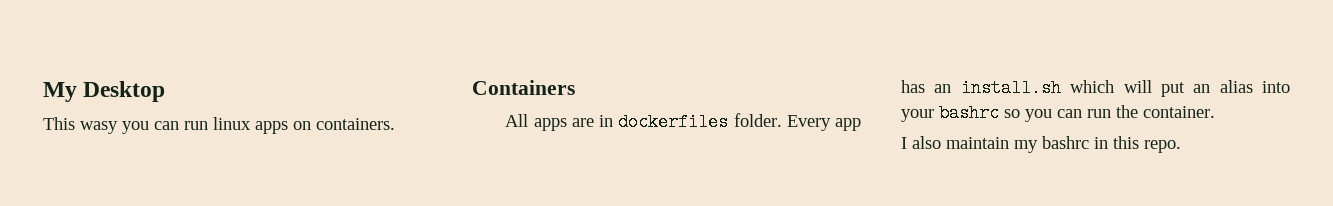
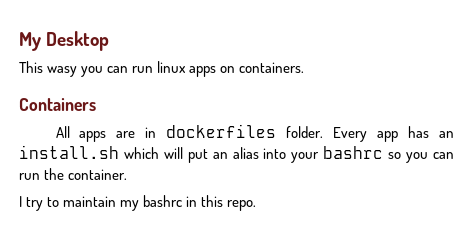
- I also maintain my bashrc in this repo.
+ I try to maintain my bashrc in this repo.

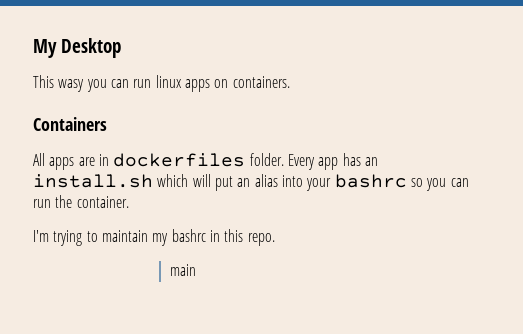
- I try to maintain my bashrc in this repo.
+ I'm trying to maintain my bashrc in this repo.
+ main

